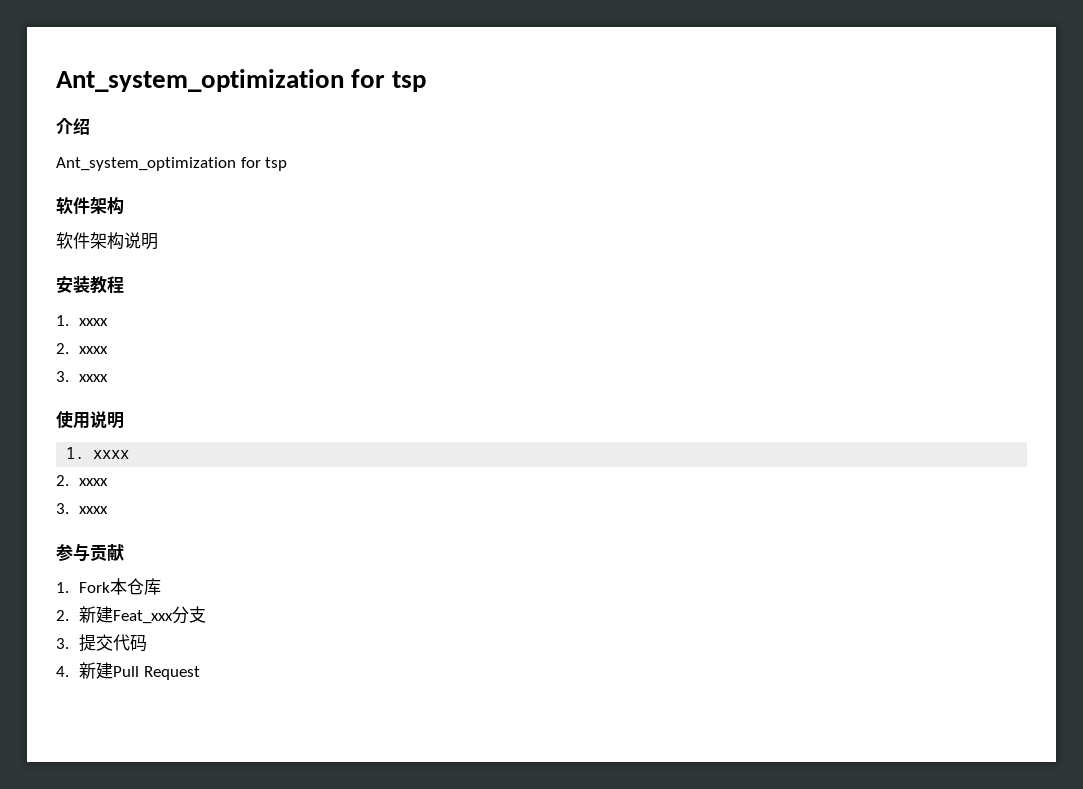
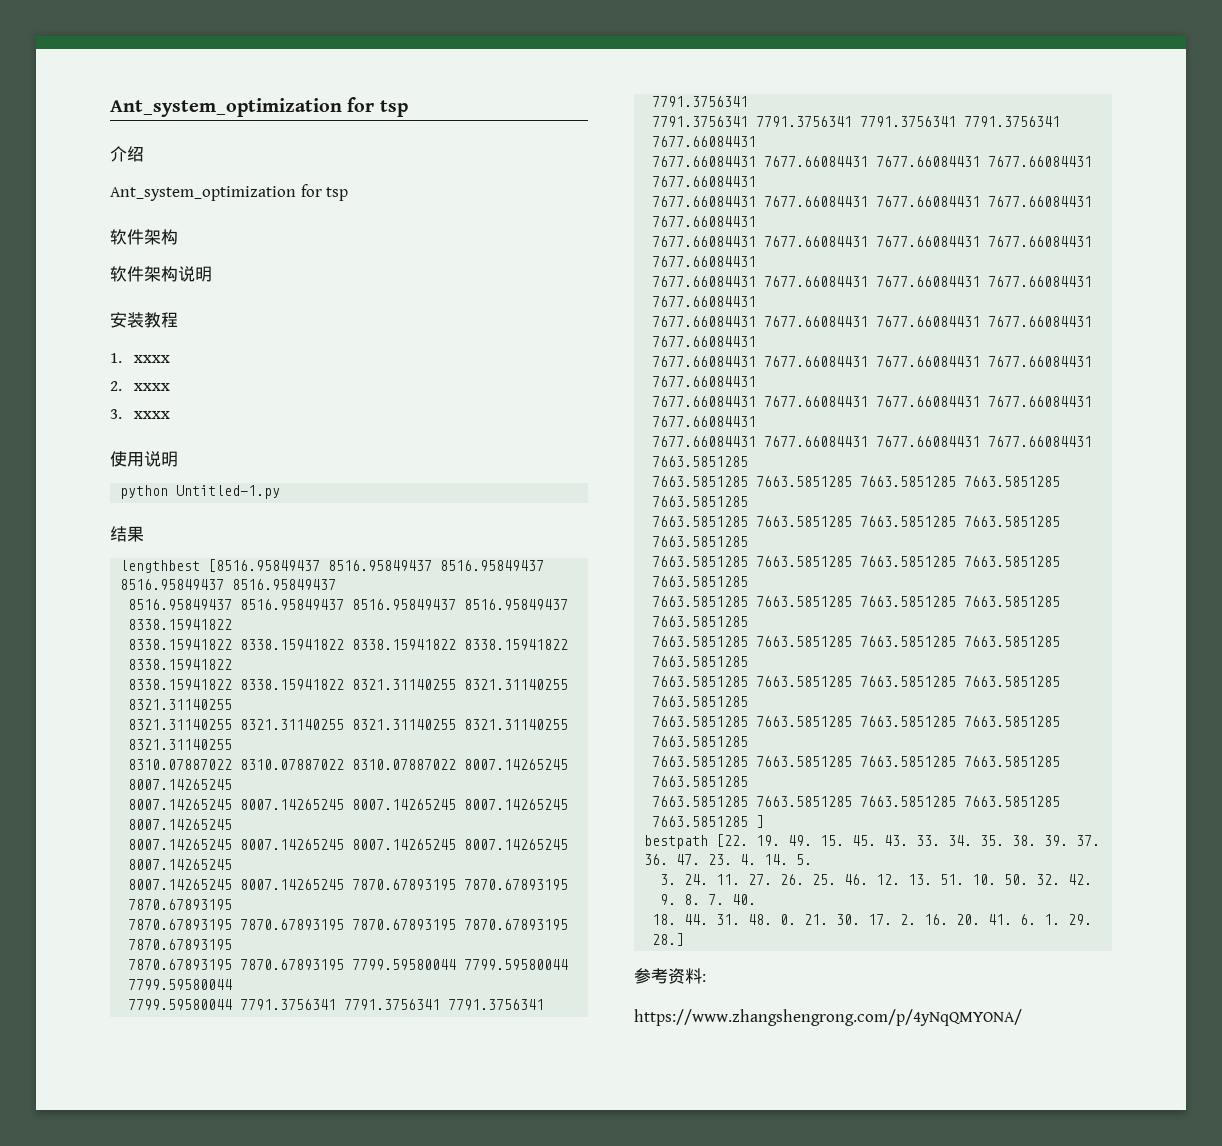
  使用说明
- 1. xxxx
- 2. xxxx
- 3. xxxx
- 参与贡献
- 1. Fork本仓库
- 2.新建Feat_xxx分支
- 3.提交代码
- 4.新建Pull Request
+ python Untitled-1.py
+ 结果
+ lengthbest [8516.95849437 8516.95849437 8516.95849437 8516.95849437 8516.95849437
+ 8516.95849437 8516.95849437 8516.95849437 8516.95849437 8338.15941822
+ 8338.15941822 8338.15941822 8338.15941822 8338.15941822 8338.15941822
+ 8338.15941822 8338.15941822 8321.31140255 8321.31140255 8321.31140255
+ 8321.31140255 8321.31140255 8321.31140255 8321.31140255 8321.31140255
+ 8310.07887022 8310.07887022 8310.07887022 8007.14265245 8007.14265245
+ 8007.14265245 8007.14265245 8007.14265245 8007.14265245 8007.14265245
+ 8007.14265245 8007.14265245 8007.14265245 8007.14265245 8007.14265245
+ 8007.14265245 8007.14265245 7870.67893195 7870.67893195 7870.67893195
+ 7870.67893195 7870.67893195 7870.67893195 7870.67893195 7870.67893195
+ 7870.67893195 7870.67893195 7799.59580044 7799.59580044 7799.59580044
+ 7799.59580044 7791.3756341 7791.3756341 7791.3756341 7791.3756341
+ 7791.3756341 7791.3756341 7791.3756341 7791.3756341 7677.66084431
+ 7677.66084431 7677.66084431 7677.66084431 7677.66084431 7677.66084431
+ 7677.66084431 7677.66084431 7677.66084431 7677.66084431 7677.66084431
+ 7677.66084431 7677.66084431 7677.66084431 7677.66084431 7677.66084431
+ 7677.66084431 7677.66084431 7677.66084431 7677.66084431 7677.66084431
+ 7677.66084431 7677.66084431 7677.66084431 7677.66084431 7677.66084431
+ 7677.66084431 7677.66084431 7677.66084431 7677.66084431 7677.66084431
+ 7677.66084431 7677.66084431 7677.66084431 7677.66084431 7677.66084431
+ 7677.66084431 7677.66084431 7677.66084431 7677.66084431 7663.5851285
+ 7663.5851285 7663.5851285 7663.5851285 7663.5851285 7663.5851285
+ 7663.5851285 7663.5851285 7663.5851285 7663.5851285 7663.5851285
+ 7663.5851285 7663.5851285 7663.5851285 7663.5851285 7663.5851285
+ 7663.5851285 7663.5851285 7663.5851285 7663.5851285 7663.5851285
+ 7663.5851285 7663.5851285 7663.5851285 7663.5851285 7663.5851285
+ 7663.5851285 7663.5851285 7663.5851285 7663.5851285 7663.5851285
+ 7663.5851285 7663.5851285 7663.5851285 7663.5851285 7663.5851285
+ 7663.5851285 7663.5851285 7663.5851285 7663.5851285 7663.5851285
+ 7663.5851285 7663.5851285 7663.5851285 7663.5851285 7663.5851285 ]
+ bestpath [22. 19. 49. 15. 45. 43. 33. 34. 35. 38. 39. 37. 36. 47. 23. 4. 14. 5.
+ 3. 24. 11. 27. 26. 25. 46. 12. 13. 51. 10. 50. 32. 42. 9. 8. 7. 40.
+ 18. 44. 31. 48. 0. 21. 30. 17. 2. 16. 20. 41. 6. 1. 29. 28.]
+ 参考资料:
+ https://www.zhangshengrong.com/p/4yNqQMYONA/

